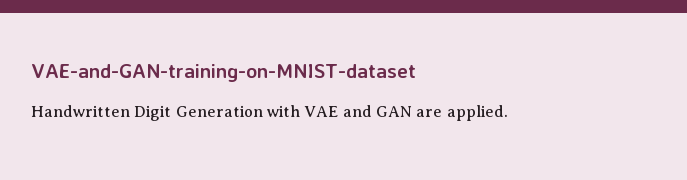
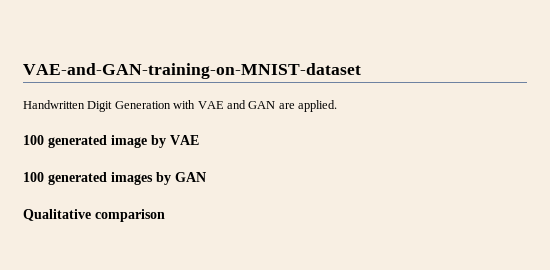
+ 100 generated image by VAE
+ 100 generated images by GAN
+ Qualitative comparison

